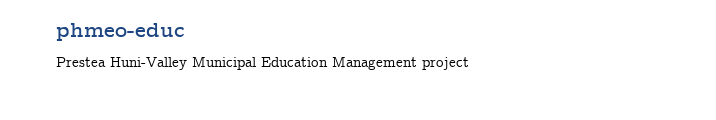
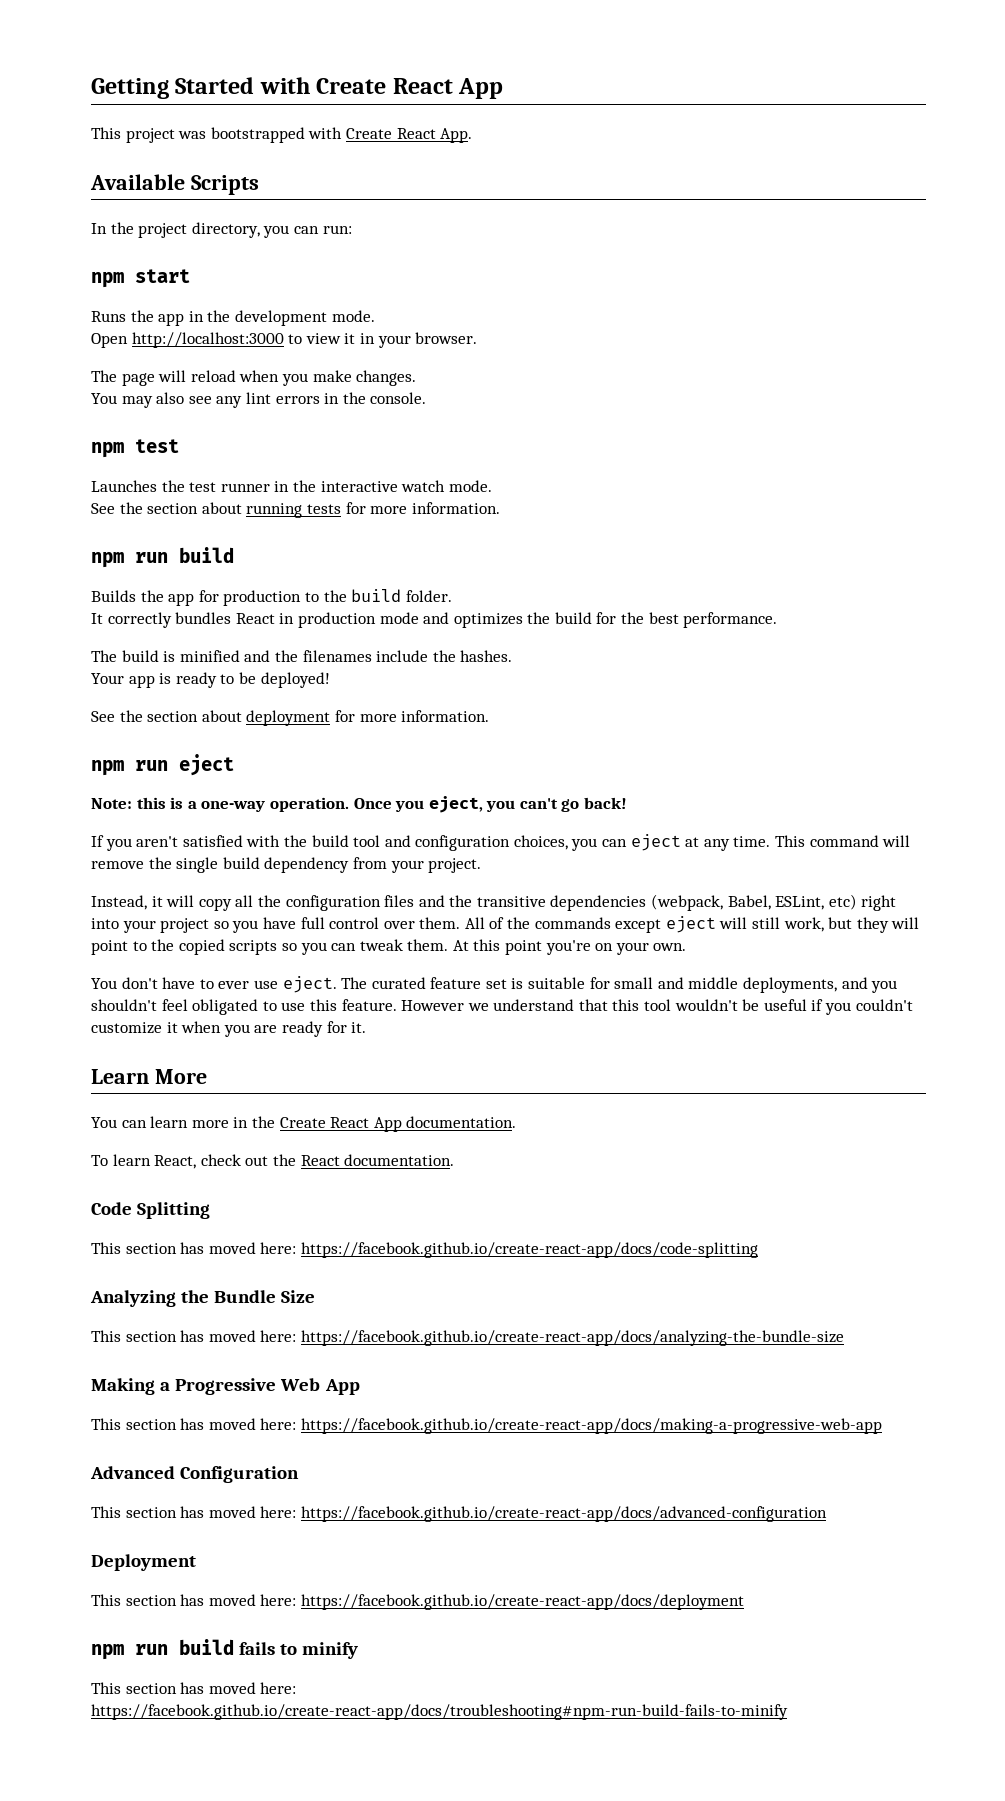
- phmeo-educ
- Prestea Huni-Valley Municipal Education Management project
+ Getting Started with Create React App
+ This project was bootstrapped with Create React App.
+ Available Scripts
+ In the project directory, you can run:
+ npm start
+ Runs the app in the development mode.
+ Open http://localhost:3000 to view it in your browser.
+ The page will reload when you make changes.
+ You may also see any lint errors in the console.
+ npm test
+ Launches the test runner in the interactive watch mode.
+ See the section about running tests for more information.
+ npm run build
+ Builds the app for production to the build folder.
+ It correctly bundles React in production mode and optimizes the build for the best performance.
+ The build is minified and the filenames include the hashes.
+ Your app is ready to be deployed!
+ See the section about deployment for more information.
+ npm run eject
+ Note: this is a one-way operation. Once you eject, you can't go back!
+ If you aren't satisfied with the build tool and configuration choices, you can eject at any time. This command will remove the single build dependency from your project.
+ Instead, it will copy all the configuration files and the transitive dependencies (webpack, Babel, ESLint, etc) right into your project so you have full control over them. All of the commands except eject will still work, but they will point to the copied scripts so you can tweak them. At this point you're on your own.
+ You don't have to ever use eject. The curated feature set is suitable for small and middle deployments, and you shouldn't feel obligated to use this feature. However we understand that this tool wouldn't be useful if you couldn't customize it when you are ready for it.
+ Learn More
+ You can learn more in the Create React App documentation.
+ To learn React, check out the React documentation.
+ Code Splitting
+ This section has moved here: https://facebook.github.io/create-react-app/docs/code-splitting
+ Analyzing the Bundle Size
+ This section has moved here: https://facebook.github.io/create-react-app/docs/analyzing-the-bundle-size
+ Making a Progressive Web App
+ This section has moved here: https://facebook.github.io/create-react-app/docs/making-a-progressive-web-app
+ Advanced Configuration
+ This section has moved here: https://facebook.github.io/create-react-app/docs/advanced-configuration
+ Deployment
+ This section has moved here: https://facebook.github.io/create-react-app/docs/deployment
+ npm run build fails to minify
+ This section has moved here: https://facebook.github.io/create-react-app/docs/troubleshooting#npm-run-build-fails-to-minify

